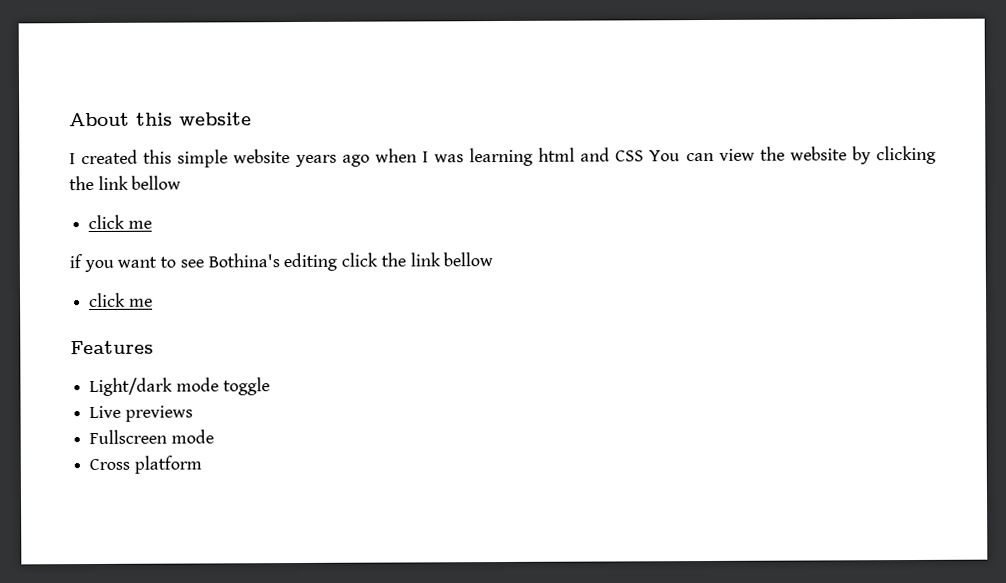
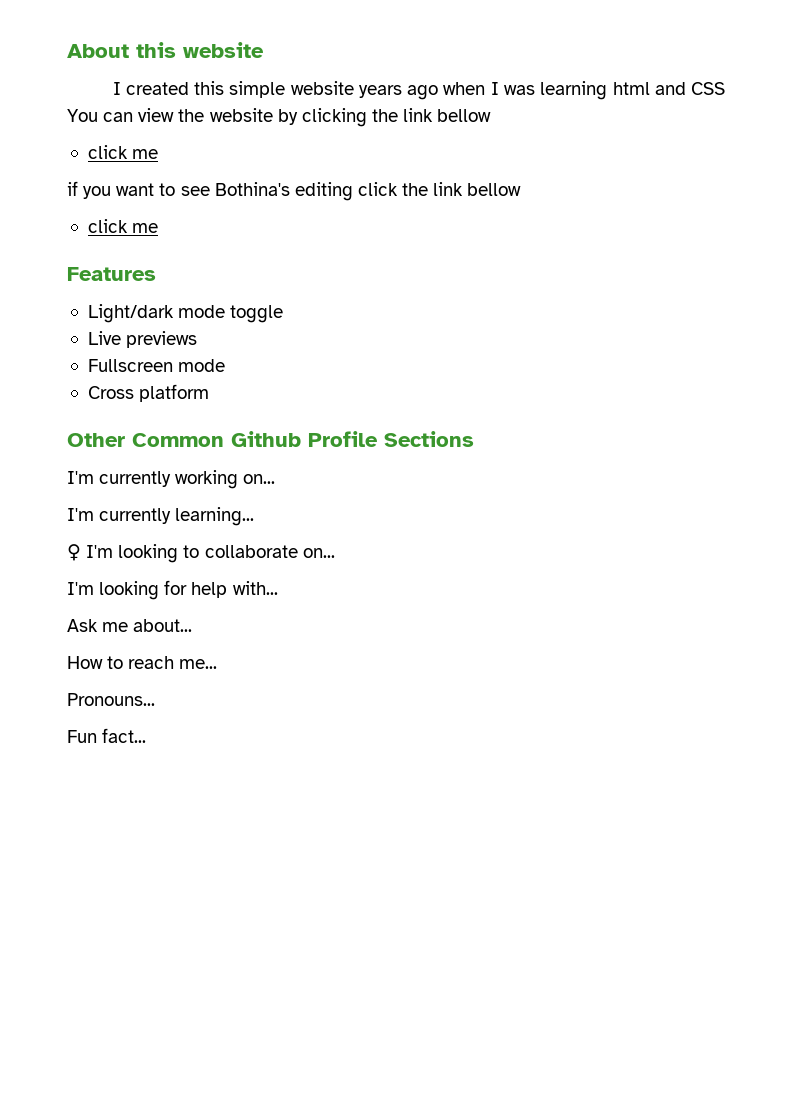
+ Other Common Github Profile Sections
+ I'm currently working on...
+ I'm currently learning...
+ ♀ I'm looking to collaborate on...
+ I'm looking for help with...
+ Ask me about...
+ How to reach me...
+ Pronouns...
+ Fun fact...

